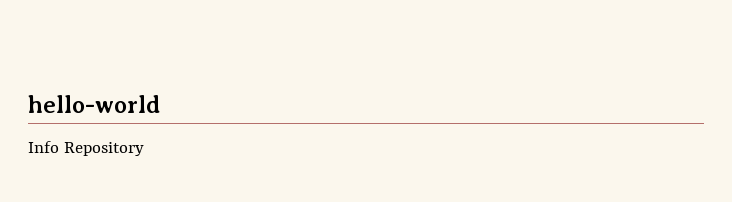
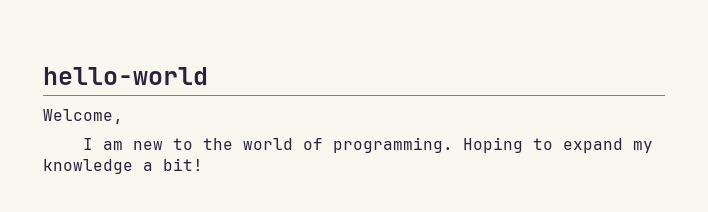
- Info Repository
+ Welcome,
+ I am new to the world of programming. Hoping to expand my knowledge a bit!

